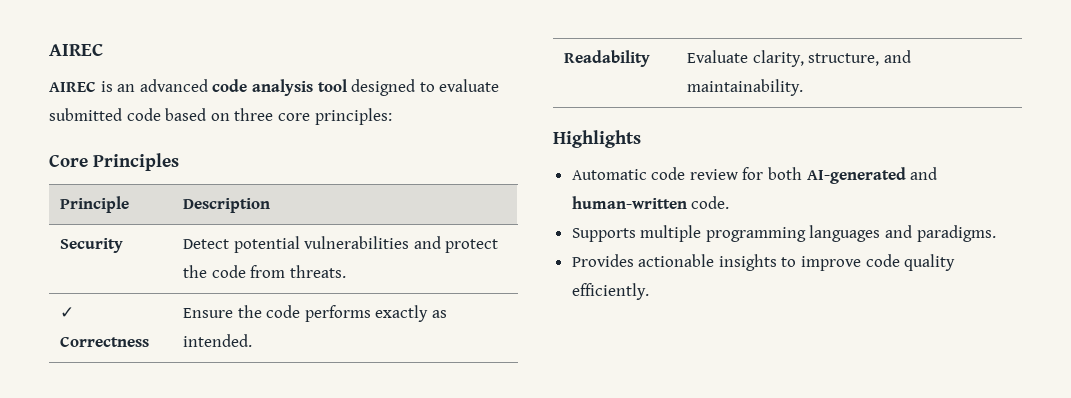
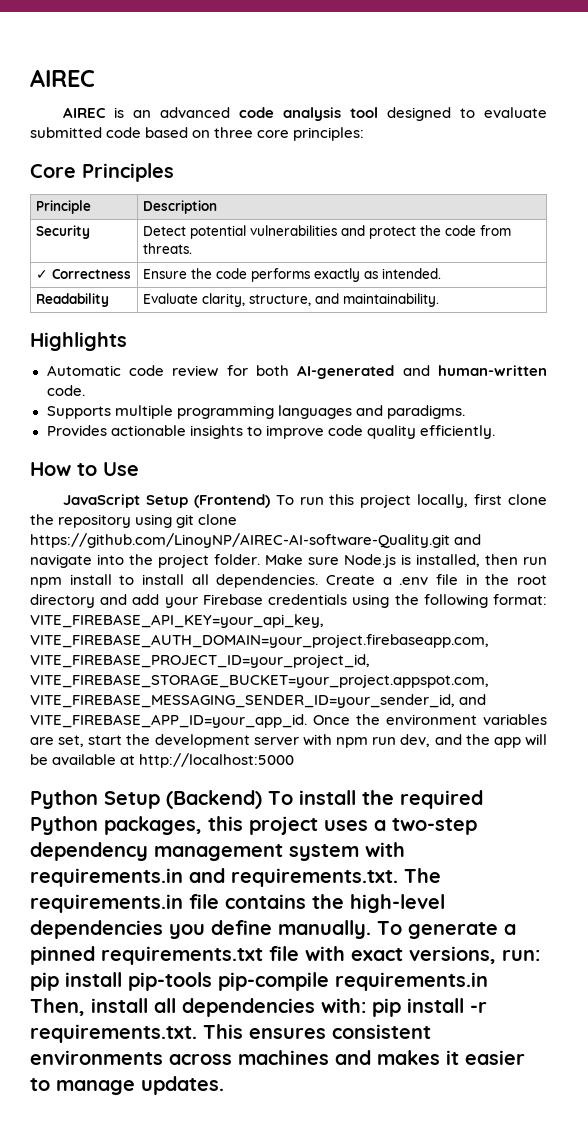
+ How to Use
+ JavaScript Setup (Frontend) To run this project locally, first clone the repository using git clone https://github.com/LinoyNP/AIREC-AI-software-Quality.git and navigate into the project folder. Make sure Node.js is installed, then run npm install to install all dependencies. Create a .env file in the root directory and add your Firebase credentials using the following format: VITE_FIREBASE_API_KEY=your_api_key, VITE_FIREBASE_AUTH_DOMAIN=your_project.firebaseapp.com, VITE_FIREBASE_PROJECT_ID=your_project_id, VITE_FIREBASE_STORAGE_BUCKET=your_project.appspot.com, VITE_FIREBASE_MESSAGING_SENDER_ID=your_sender_id, and VITE_FIREBASE_APP_ID=your_app_id. Once the environment variables are set, start the development server with npm run dev, and the app will be available at http://localhost:5000
+ Python Setup (Backend) To install the required Python packages, this project uses a two-step dependency management system with requirements.in and requirements.txt. The requirements.in file contains the high-level dependencies you define manually. To generate a pinned requirements.txt file with exact versions, run: pip install pip-tools pip-compile requirements.in Then, install all dependencies with: pip install -r requirements.txt. This ensures consistent environments across machines and makes it easier to manage updates.

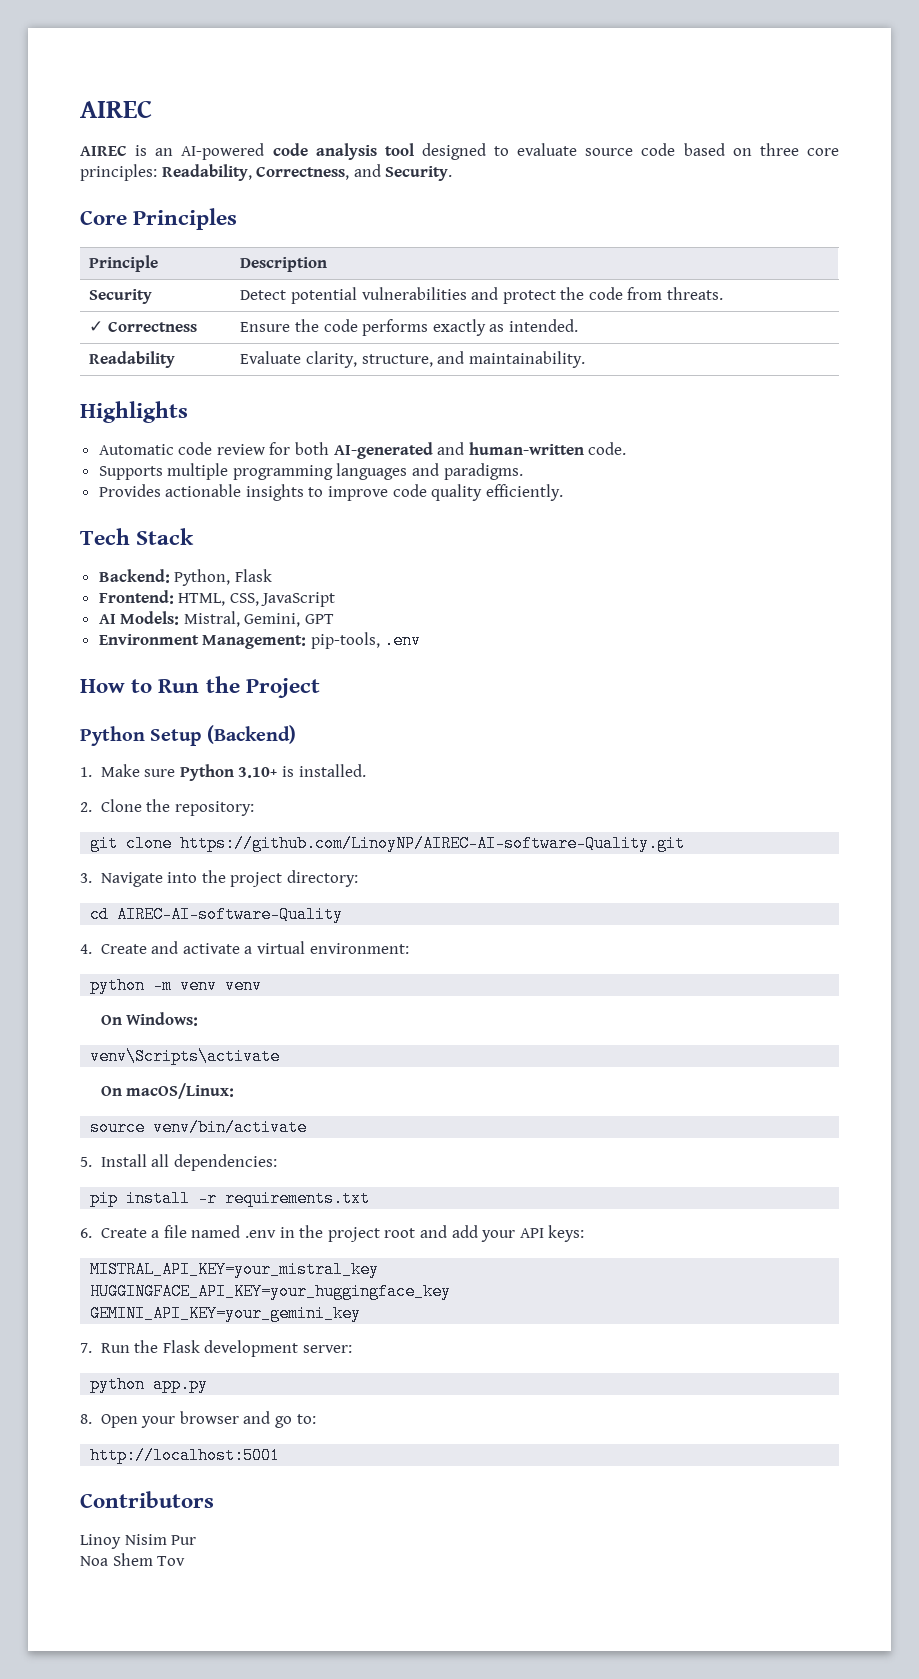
- AIREC is an advanced code analysis tool designed to evaluate submitted code based on three core principles:
+ AIREC is an AI-powered code analysis tool designed to evaluate source code based on three core principles: Readability, Correctness, and Security.
- How to Use
- JavaScript Setup (Frontend) To run this project locally, first clone the repository using git clone https://github.com/LinoyNP/AIREC-AI-software-Quality.git and navigate into the project folder. Make sure Node.js is installed, then run npm install to install all dependencies. Create a .env file in the root directory and add your Firebase credentials using the following format: VITE_FIREBASE_API_KEY=your_api_key, VITE_FIREBASE_AUTH_DOMAIN=your_project.firebaseapp.com, VITE_FIREBASE_PROJECT_ID=your_project_id, VITE_FIREBASE_STORAGE_BUCKET=your_project.appspot.com, VITE_FIREBASE_MESSAGING_SENDER_ID=your_sender_id, and VITE_FIREBASE_APP_ID=your_app_id. Once the environment variables are set, start the development server with npm run dev, and the app will be available at http://localhost:5000
- Python Setup (Backend) To install the required Python packages, this project uses a two-step dependency management system with requirements.in and requirements.txt. The requirements.in file contains the high-level dependencies you define manually. To generate a pinned requirements.txt file with exact versions, run: pip install pip-tools pip-compile requirements.in Then, install all dependencies with: pip install -r requirements.txt. This ensures consistent environments across machines and makes it easier to manage updates.
+ Tech Stack
+ Backend: Python, Flask
+ Frontend: HTML, CSS, JavaScript
+ AI Models: Mistral, Gemini, GPT
+ Environment Management: pip-tools, .env
+ How to Run the Project
+ Python Setup (Backend)
+ 1. Make sure Python 3.10+ is installed.
+ 2. Clone the repository:
+ git clone https://github.com/LinoyNP/AIREC-AI-software-Quality.git
+ 3. Navigate into the project directory:
+ cd AIREC-AI-software-Quality
+ 4. Create and activate a virtual environment:
+ python -m venv venv
+ On Windows:
+ venv\Scripts\activate
+ On macOS/Linux:
+ source venv/bin/activate
+ 5. Install all dependencies:
+ pip install -r requirements.txt
+ 6. Create a file named .env in the project root and add your API keys:
+ MISTRAL_API_KEY=your_mistral_key
+ HUGGINGFACE_API_KEY=your_huggingface_key
+ GEMINI_API_KEY=your_gemini_key
+ 7. Run the Flask development server:
+ python app.py
+ 8. Open your browser and go to:
+ http://localhost:5001
+ Contributors
+ Linoy Nisim Pur
+ Noa Shem Tov

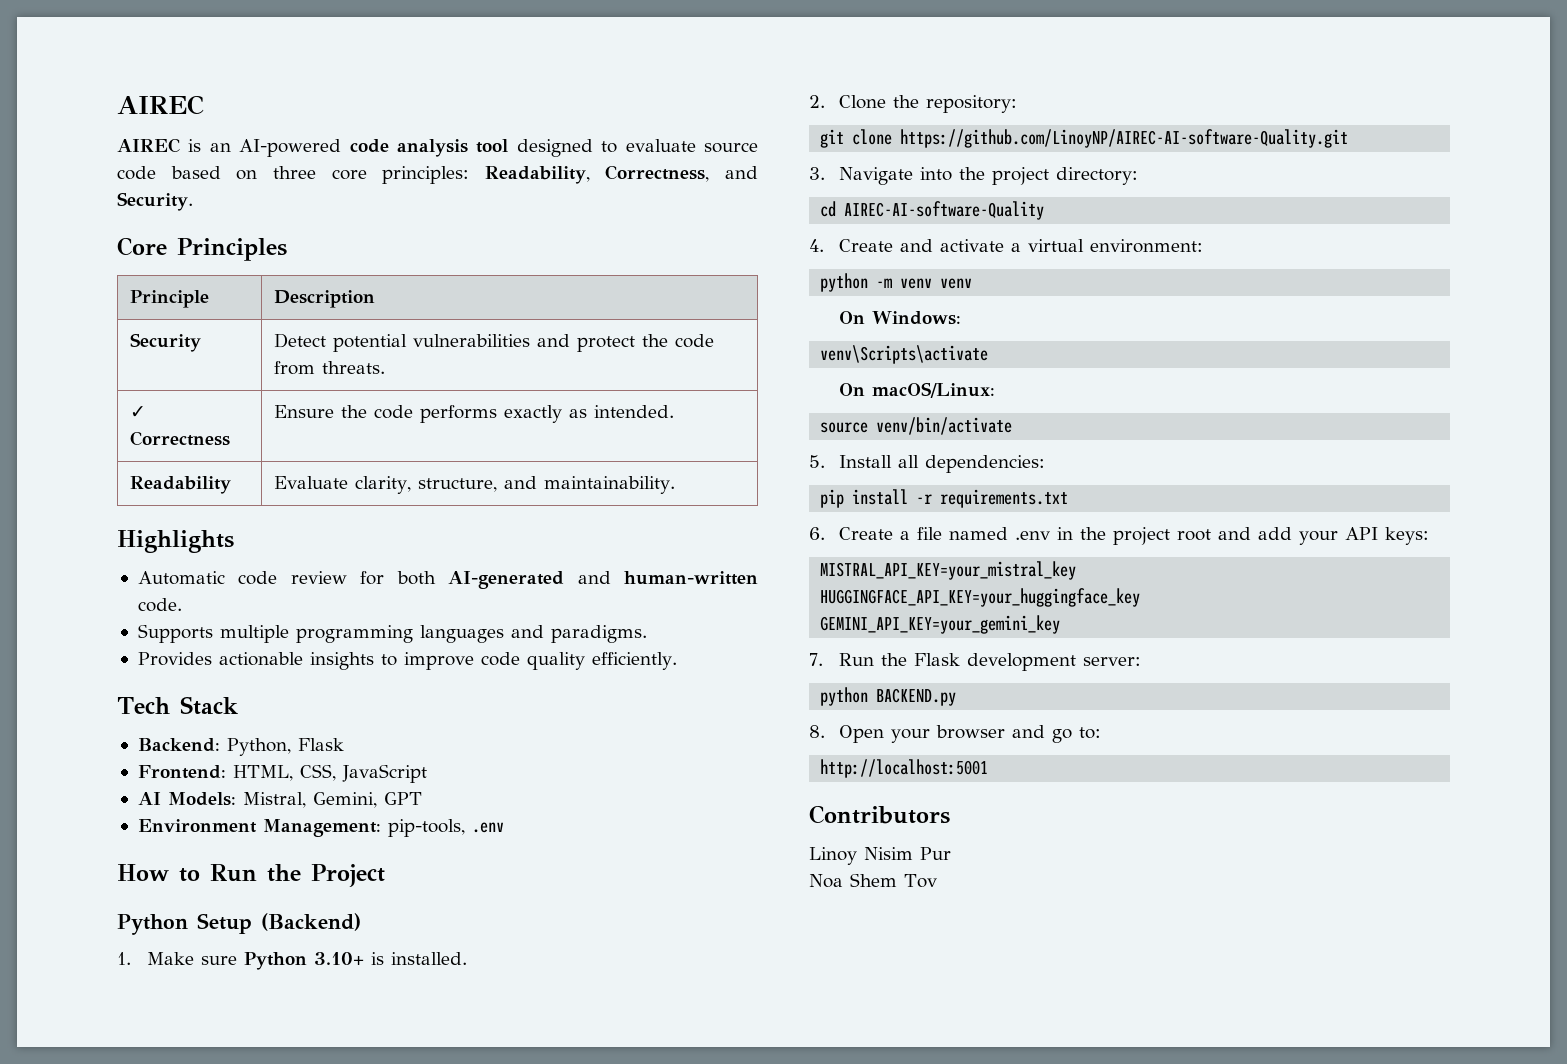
- python app.py
+ python BACKEND.py

